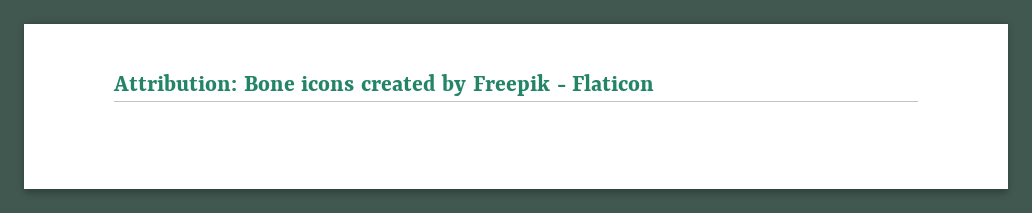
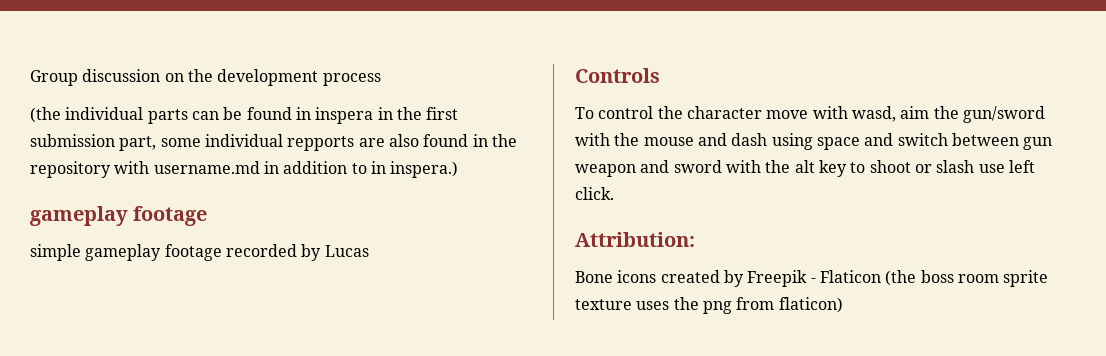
+ Group discussion on the development process
+ (the individual parts can be found in inspera in the first submission part, some individual repports are also found in the repository with username.md in addition to in inspera.)
+ gameplay footage
+ simple gameplay footage recorded by Lucas
+ Controls
+ To control the character move with wasd, aim the gun/sword with the mouse and dash using space and switch between gun weapon and sword with the alt key to shoot or slash use left click.
- Attribution: Bone icons created by Freepik - Flaticon
+ Attribution:
+ Bone icons created by Freepik - Flaticon (the boss room sprite texture uses the png from flaticon)

